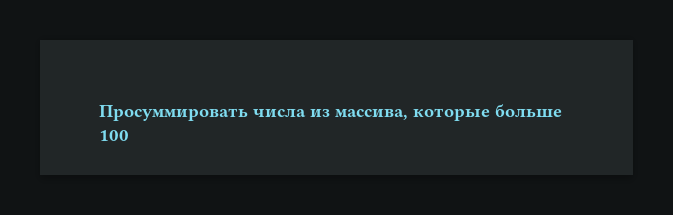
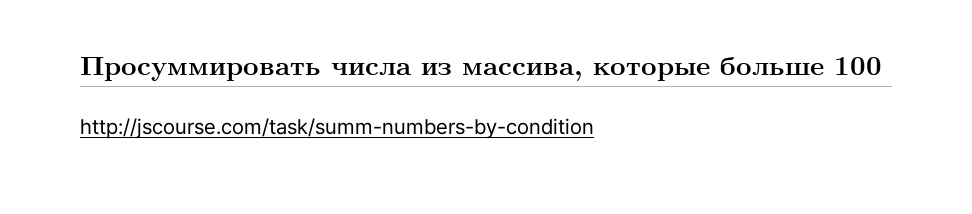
+ http://jscourse.com/task/summ-numbers-by-condition

